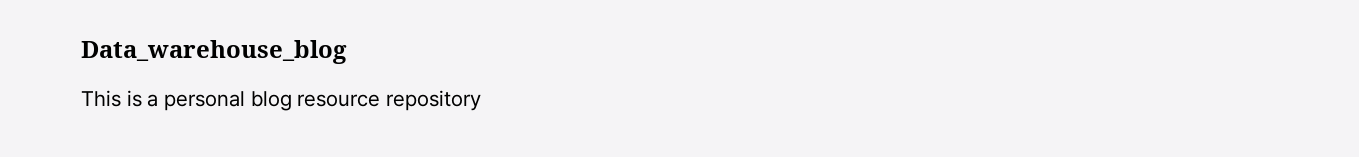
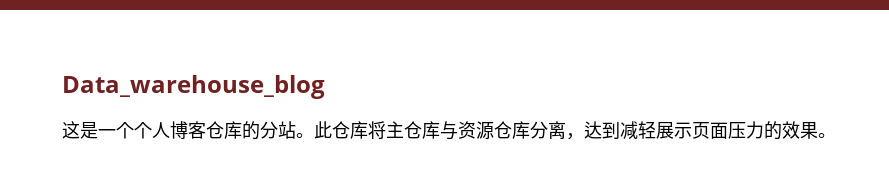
- This is a personal blog resource repository
+ 这是一个个人博客仓库的分站。此仓库将主仓库与资源仓库分离，达到减轻展示页面压力的效果。

